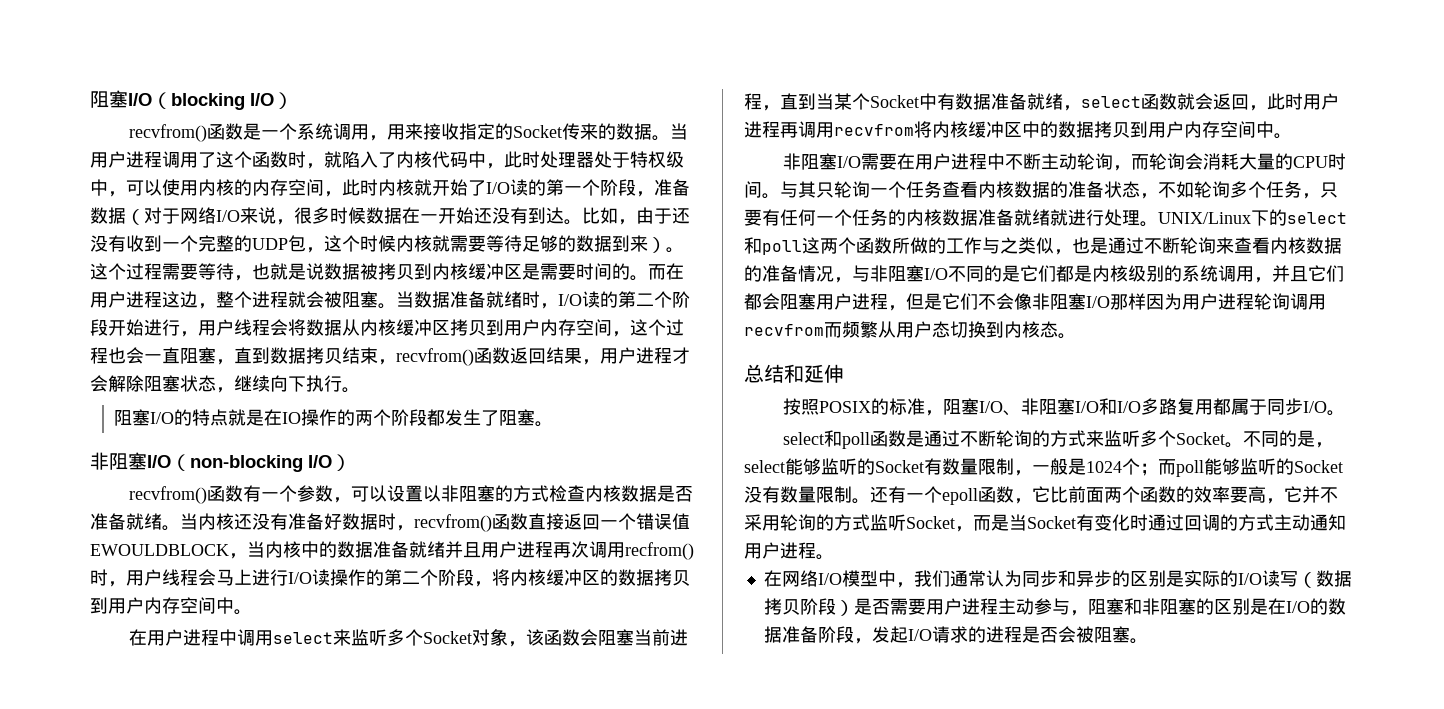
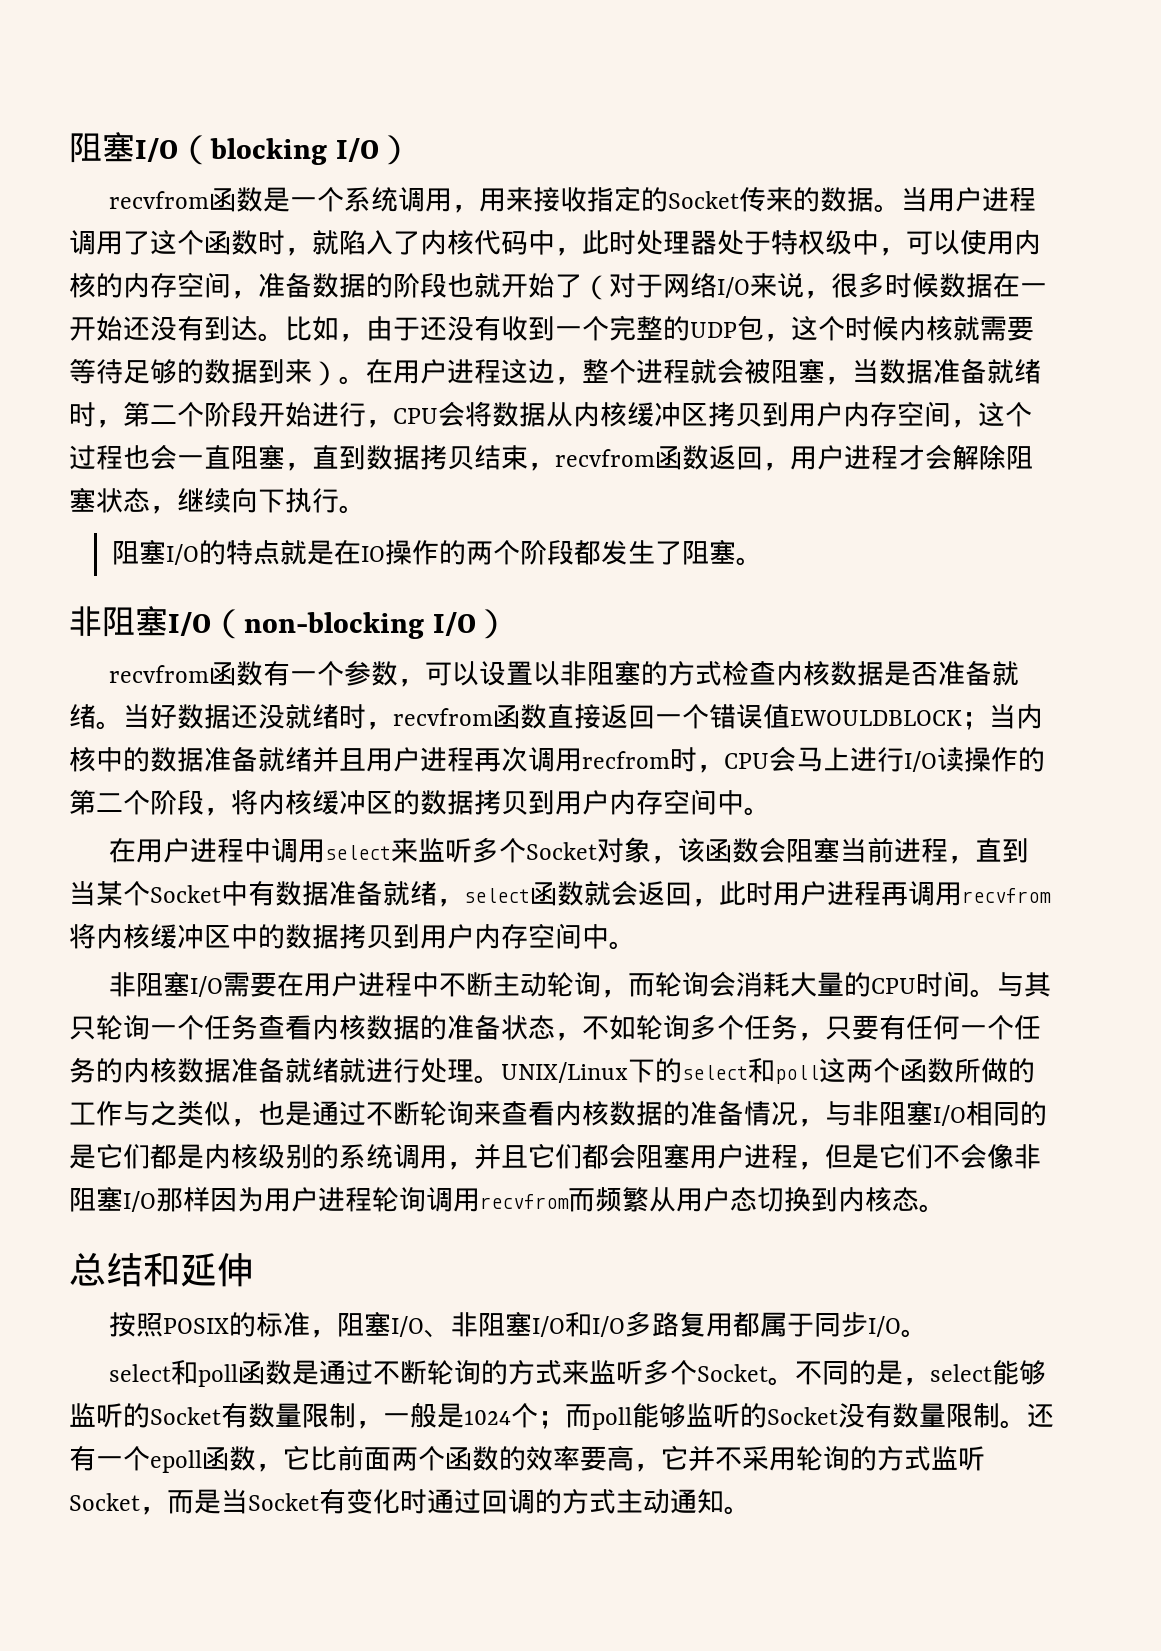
- recvfrom()函数是一个系统调用，用来接收指定的Socket传来的数据。
+ recvfrom函数是一个系统调用，用来接收指定的Socket传来的数据。
- 当用户进程调用了这个函数时，就陷入了内核代码中，此时处理器处于特权级中，可以使用内核的内存空间，此时内核就开始了I/O读的第一个阶段，准备数据（对于网络I/O来说，很多时候数据在一开始还没有到达。
+ 当用户进程调用了这个函数时，就陷入了内核代码中，此时处理器处于特权级中，可以使用内核的内存空间，准备数据的阶段也就开始了（对于网络I/O来说，很多时候数据在一开始还没有到达。
- 这个过程需要等待，也就是说数据被拷贝到内核缓冲区是需要时间的。而在用户进程这边，整个进程就会被阻塞。当数据准备就绪时，I/O读的第二个阶段开始进行，用户线程会将数据从内核缓冲区拷贝到用户内存空间，这个过程也会一直阻塞，直到数据拷贝结束，recvfrom()函数返回结果，用户进程才会解除阻塞状态，继续向下执行。
+ 在用户进程这边，整个进程就会被阻塞，当数据准备就绪时，第二个阶段开始进行，CPU会将数据从内核缓冲区拷贝到用户内存空间，这个过程也会一直阻塞，直到数据拷贝结束，recvfrom函数返回，用户进程才会解除阻塞状态，继续向下执行。
- recvfrom()函数有一个参数，可以设置以非阻塞的方式检查内核数据是否准备就绪。
+ recvfrom函数有一个参数，可以设置以非阻塞的方式检查内核数据是否准备就绪。
- 当内核还没有准备好数据时，recvfrom()函数直接返回一个错误值EWOULDBLOCK，当内核中的数据准备就绪并且用户进程再次调用recfrom()时，用户线程会马上进行I/O读操作的第二个阶段，将内核缓冲区的数据拷贝到用户内存空间中。
+ 当好数据还没就绪时，recvfrom函数直接返回一个错误值EWOULDBLOCK；当内核中的数据准备就绪并且用户进程再次调用recfrom时，CPU会马上进行I/O读操作的第二个阶段，将内核缓冲区的数据拷贝到用户内存空间中。
- UNIX/Linux下的select和poll这两个函数所做的工作与之类似，也是通过不断轮询来查看内核数据的准备情况，与非阻塞I/O不同的是它们都是内核级别的系统调用，并且它们都会阻塞用户进程，但是它们不会像非阻塞I/O那样因为用户进程轮询调用recvfrom而频繁从用户态切换到内核态。
+ UNIX/Linux下的select和poll这两个函数所做的工作与之类似，也是通过不断轮询来查看内核数据的准备情况，与非阻塞I/O相同的是它们都是内核级别的系统调用，并且它们都会阻塞用户进程，但是它们不会像非阻塞I/O那样因为用户进程轮询调用recvfrom而频繁从用户态切换到内核态。
- 还有一个epoll函数，它比前面两个函数的效率要高，它并不采用轮询的方式监听Socket，而是当Socket有变化时通过回调的方式主动通知用户进程。
- 在网络I/O模型中，我们通常认为同步和异步的区别是实际的I/O读写（数据拷贝阶段）是否需要用户进程主动参与，阻塞和非阻塞的区别是在I/O的数据准备阶段，发起I/O请求的进程是否会被阻塞。
+ 还有一个epoll函数，它比前面两个函数的效率要高，它并不采用轮询的方式监听Socket，而是当Socket有变化时通过回调的方式主动通知。

